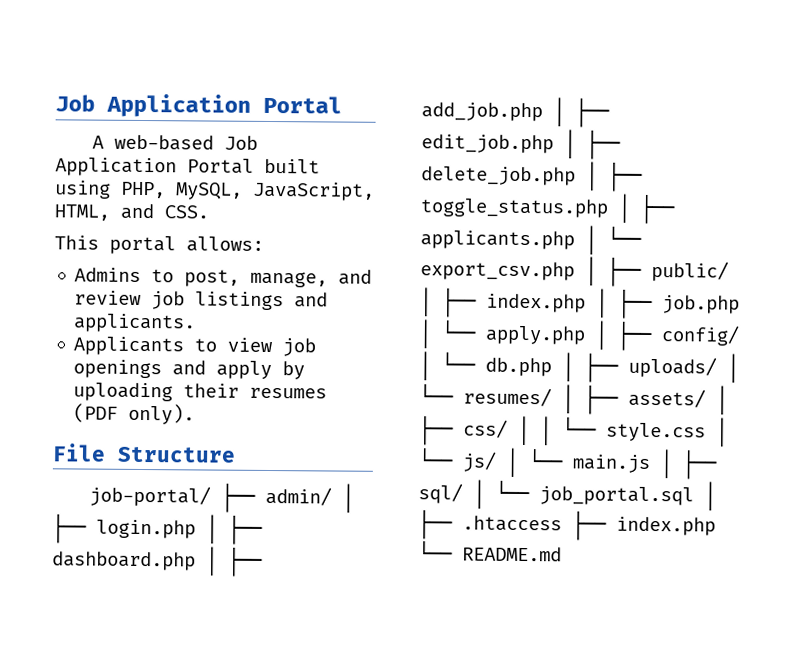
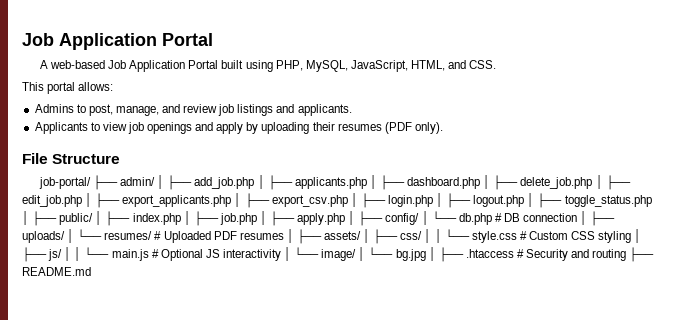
- job-portal/ ├── admin/ │ ├── login.php │ ├── dashboard.php │ ├── add_job.php │ ├── edit_job.php │ ├── delete_job.php │ ├── toggle_status.php │ ├── applicants.php │ └── export_csv.php │ ├── public/ │ ├── index.php │ ├── job.php │ └── apply.php │ ├── config/ │ └── db.php │ ├── uploads/ │ └── resumes/ │ ├── assets/ │ ├── css/ │ │ └── style.css │ └── js/ │ └── main.js │ ├── sql/ │ └── job_portal.sql │ ├── .htaccess ├── index.php └── README.md
+ job-portal/ ├── admin/ │ ├── add_job.php │ ├── applicants.php │ ├── dashboard.php │ ├── delete_job.php │ ├── edit_job.php │ ├── export_applicants.php │ ├── export_csv.php │ ├── login.php │ ├── logout.php │ ├── toggle_status.php │ ├── public/ │ ├── index.php │ ├── job.php │ ├── apply.php │ ├── config/ │ └── db.php # DB connection │ ├── uploads/ │ └── resumes/ # Uploaded PDF resumes │ ├── assets/ │ ├── css/ │ │ └── style.css # Custom CSS styling │ ├── js/ │ │ └── main.js # Optional JS interactivity │ └── image/ │ └── bg.jpg │ ├── .htaccess # Security and routing ├── README.md

